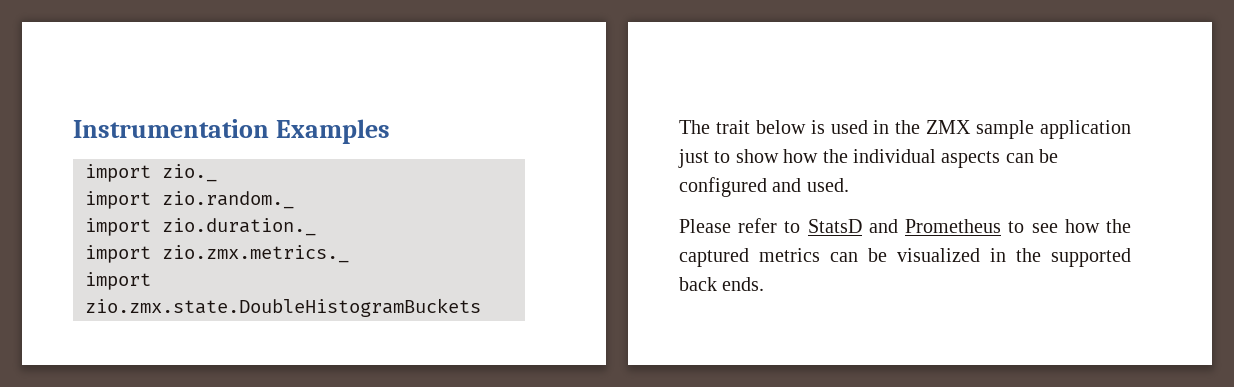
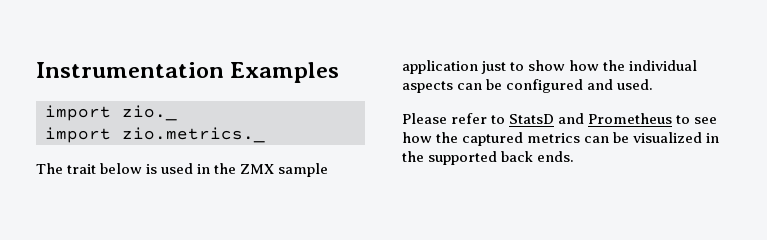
- import zio.random._
- import zio.duration._
- import zio.zmx.metrics._
- import zio.zmx.state.DoubleHistogramBuckets
+ import zio.metrics._

